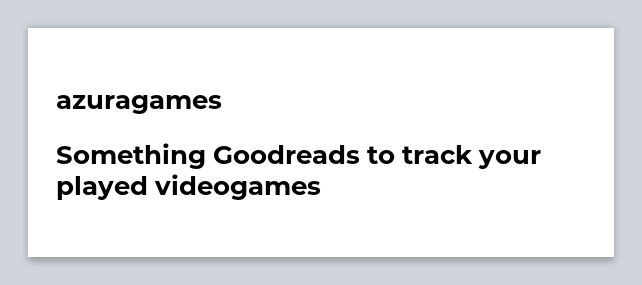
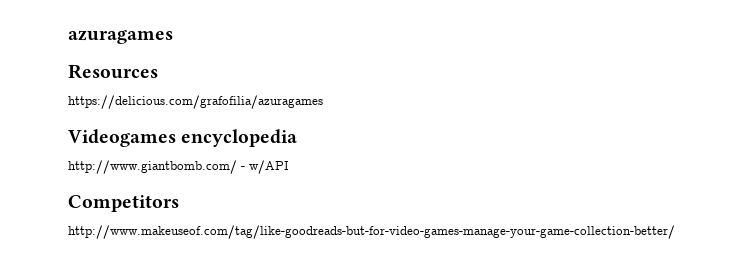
- Something Goodreads to track your played videogames
+ Resources
+ https://delicious.com/grafofilia/azuragames
+ Videogames encyclopedia
+ http://www.giantbomb.com/ - w/API
+ Competitors
+ http://www.makeuseof.com/tag/like-goodreads-but-for-video-games-manage-your-game-collection-better/

